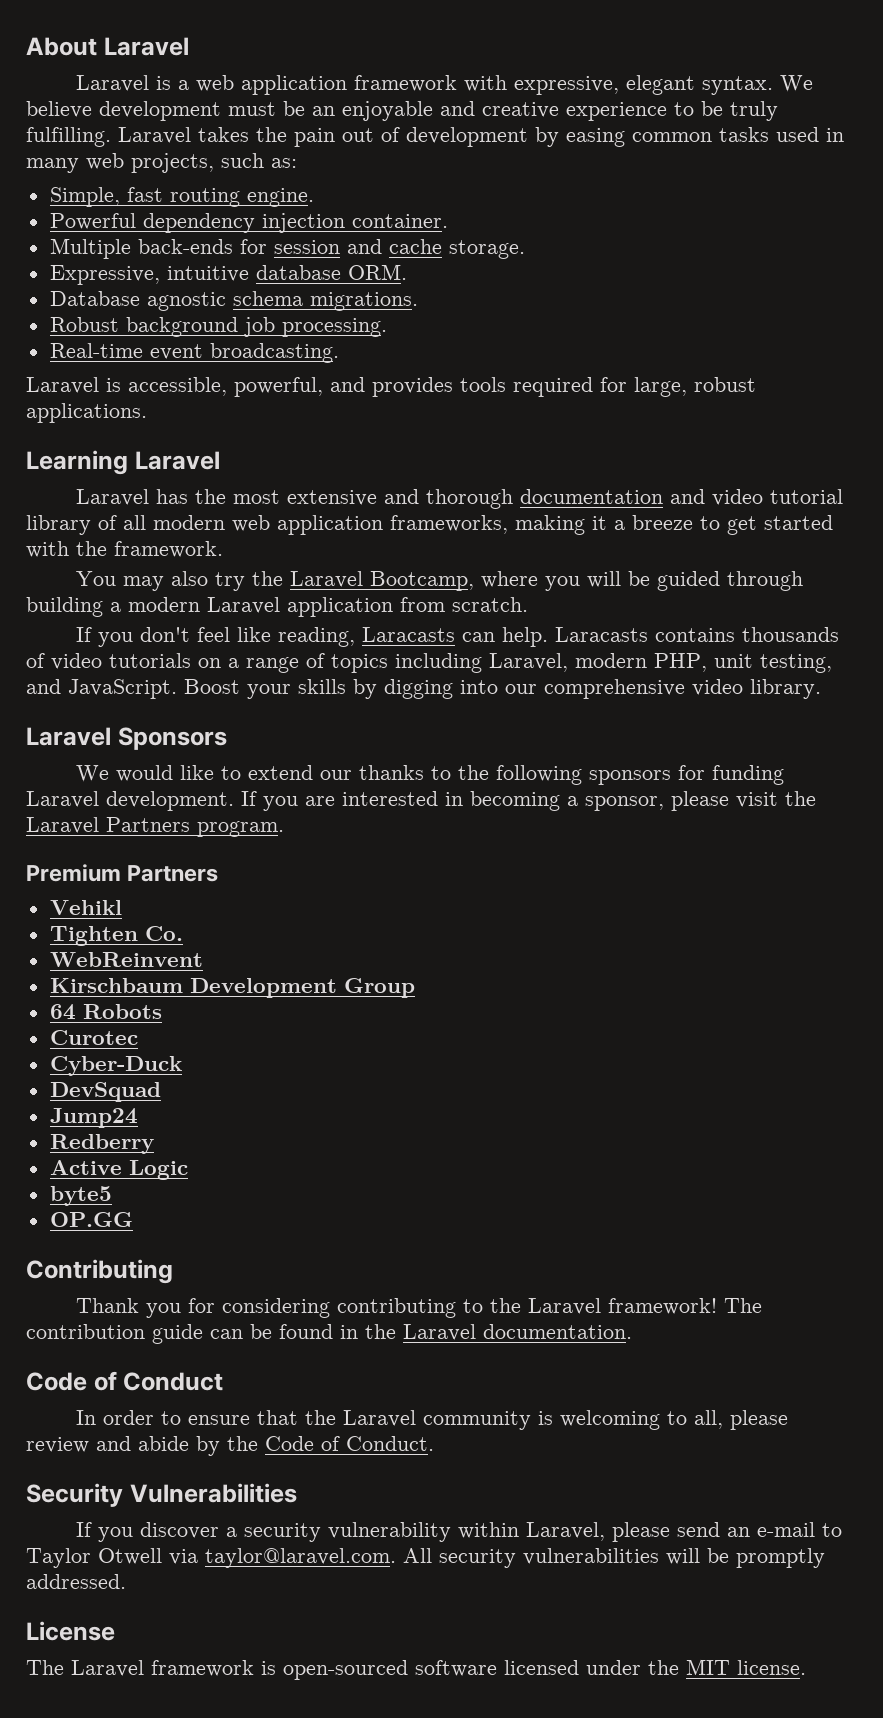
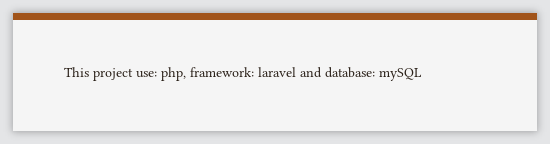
- About Laravel
- Laravel is a web application framework with expressive, elegant syntax. We believe development must be an enjoyable and creative experience to be truly fulfilling. Laravel takes the pain out of development by easing common tasks used in many web projects, such as:
- Simple, fast routing engine.
- Powerful dependency injection container.
- Multiple back-ends for session and cache storage.
- Expressive, intuitive database ORM.
- Database agnostic schema migrations.
- Robust background job processing.
- Real-time event broadcasting.
- Laravel is accessible, powerful, and provides tools required for large, robust applications.
- Learning Laravel
- Laravel has the most extensive and thorough documentation and video tutorial library of all modern web application frameworks, making it a breeze to get started with the framework.
- You may also try the Laravel Bootcamp, where you will be guided through building a modern Laravel application from scratch.
- If you don't feel like reading, Laracasts can help. Laracasts contains thousands of video tutorials on a range of topics including Laravel, modern PHP, unit testing, and JavaScript. Boost your skills by digging into our comprehensive video library.
- Laravel Sponsors
- We would like to extend our thanks to the following sponsors for funding Laravel development. If you are interested in becoming a sponsor, please visit the Laravel Partners program.
- Premium Partners
- Vehikl
- Tighten Co.
- WebReinvent
- Kirschbaum Development Group
- 64 Robots
- Curotec
- Cyber-Duck
- DevSquad
- Jump24
- Redberry
- Active Logic
- byte5
- OP.GG
- Contributing
- Thank you for considering contributing to the Laravel framework! The contribution guide can be found in the Laravel documentation.
- Code of Conduct
- In order to ensure that the Laravel community is welcoming to all, please review and abide by the Code of Conduct.
- Security Vulnerabilities
- If you discover a security vulnerability within Laravel, please send an e-mail to Taylor Otwell via taylor@laravel.com. All security vulnerabilities will be promptly addressed.
- License
- The Laravel framework is open-sourced software licensed under the MIT license.
+ This project use: php, framework: laravel and database: mySQL

